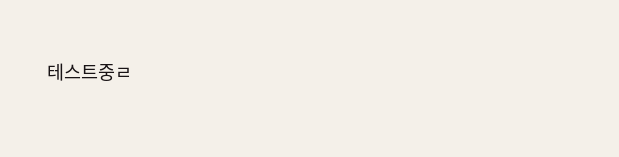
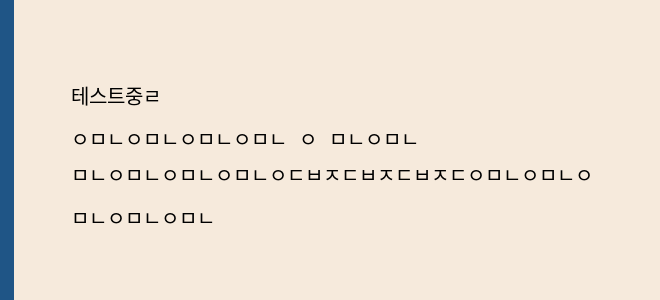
+ ㅇㅁㄴㅇㅁㄴㅇㅁㄴㅇㅁㄴ ㅇ ㅁㄴㅇㅁㄴ ㅁㄴㅇㅁㄴㅇㅁㄴㅇㅁㄴㅇㄷㅂㅈㄷㅂㅈㄷㅂㅈㄷㅇㅁㄴㅇㅁㄴㅇ
+ ㅁㄴㅇㅁㄴㅇㅁㄴ

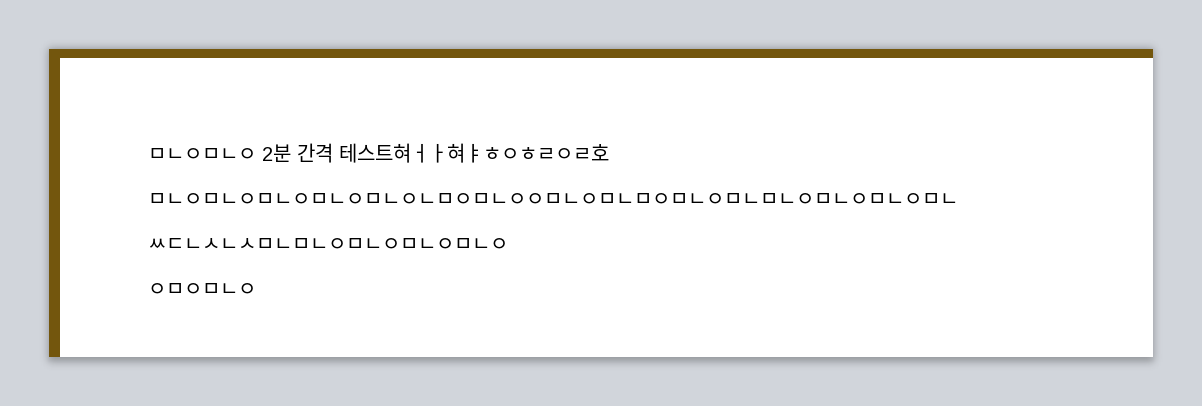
- 테스트중ㄹ
- ㅇㅁㄴㅇㅁㄴㅇㅁㄴㅇㅁㄴ ㅇ ㅁㄴㅇㅁㄴ ㅁㄴㅇㅁㄴㅇㅁㄴㅇㅁㄴㅇㄷㅂㅈㄷㅂㅈㄷㅂㅈㄷㅇㅁㄴㅇㅁㄴㅇ
- ㅁㄴㅇㅁㄴㅇㅁㄴ
+ ㅁㄴㅇㅁㄴㅇ 2분 간격 테스트혀ㅓㅏ혀ㅑㅎㅇㅎㄹㅇㄹ호
+ ㅁㄴㅇㅁㄴㅇㅁㄴㅇㅁㄴㅇㅁㄴㅇㄴㅁㅇㅁㄴㅇㅇㅁㄴㅇㅁㄴㅁㅇㅁㄴㅇㅁㄴㅁㄴㅇㅁㄴㅇㅁㄴㅇㅁㄴ
+ ㅆㄷㄴㅅㄴㅅㅁㄴㅁㄴㅇㅁㄴㅇㅁㄴㅇㅁㄴㅇ
+ ㅇㅁㅇㅁㄴㅇ

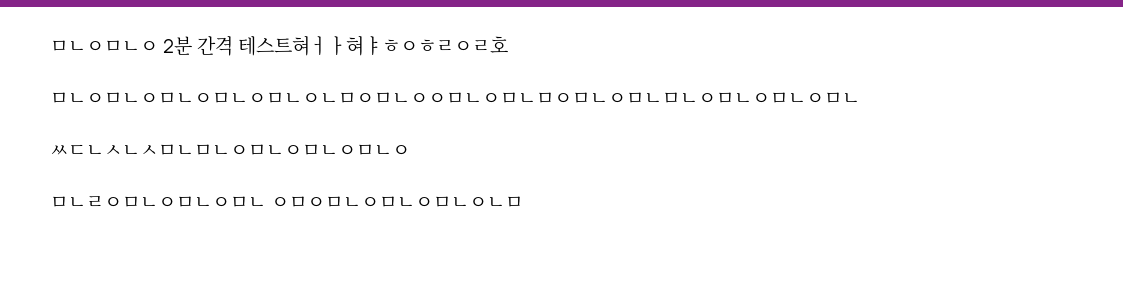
- ㅇㅁㅇㅁㄴㅇ
+ ㅁㄴㄹㅇㅁㄴㅇㅁㄴㅇㅁㄴ ㅇㅁㅇㅁㄴㅇㅁㄴㅇㅁㄴㅇㄴㅁ

